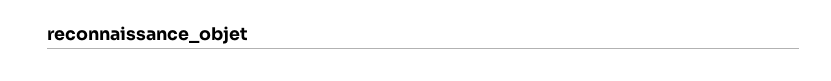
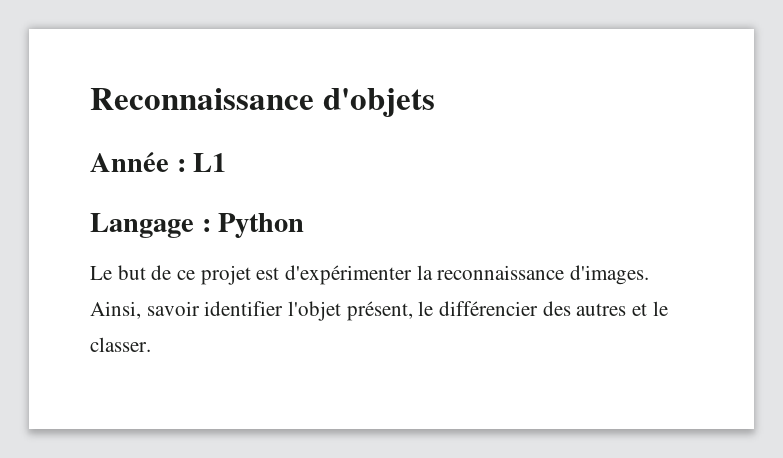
- reconnaissance_objet
+ Reconnaissance d'objets
+ Année : L1
+ Langage : Python
+ Le but de ce projet est d'expérimenter la reconnaissance d'images. Ainsi, savoir identifier l'objet présent, le différencier des autres et le classer.

